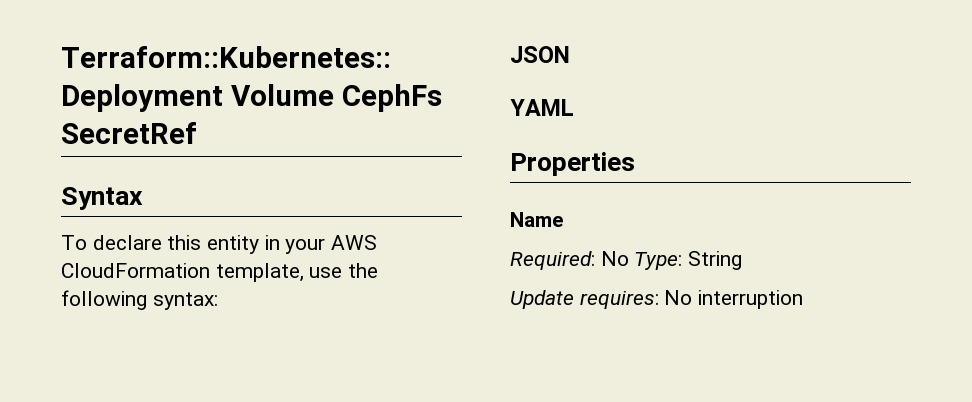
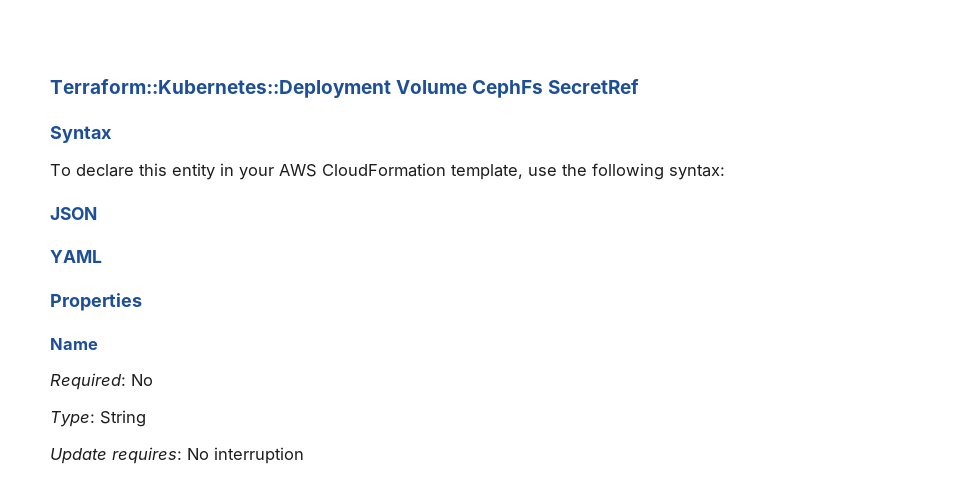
- Required: No Type: String
+ Required: No
+ Type: String

